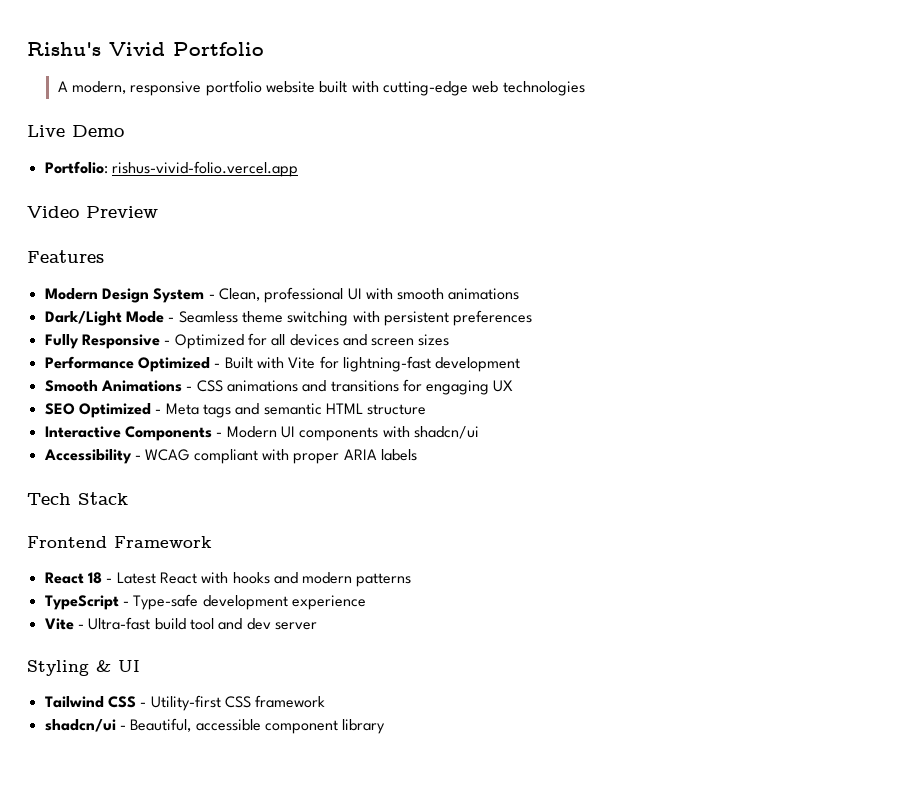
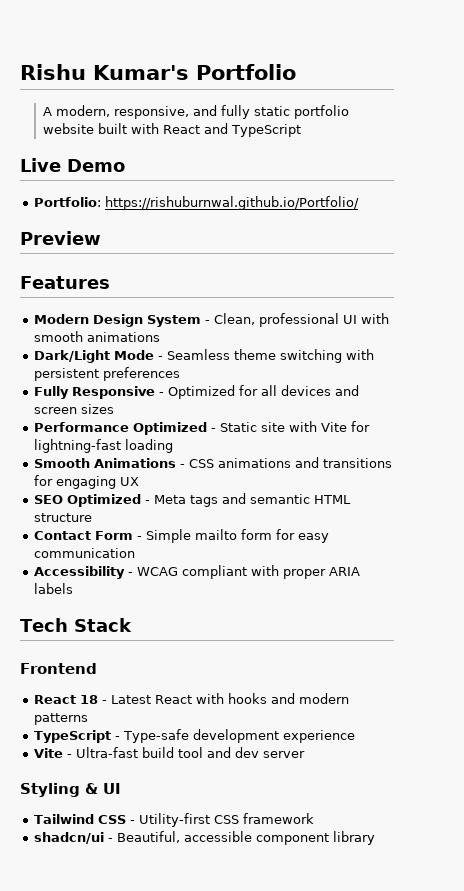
- Rishu's Vivid Portfolio
+ Rishu Kumar's Portfolio
- A modern, responsive portfolio website built with cutting-edge web technologies
+ A modern, responsive, and fully static portfolio website built with React and TypeScript
- Portfolio: rishus-vivid-folio.vercel.app
- Video Preview
+ Portfolio: https://rishuburnwal.github.io/Portfolio/
+ Preview
- Performance Optimized - Built with Vite for lightning-fast development
+ Performance Optimized - Static site with Vite for lightning-fast loading
- Interactive Components - Modern UI components with shadcn/ui
+ Contact Form - Simple mailto form for easy communication
- Frontend Framework
+ Frontend

